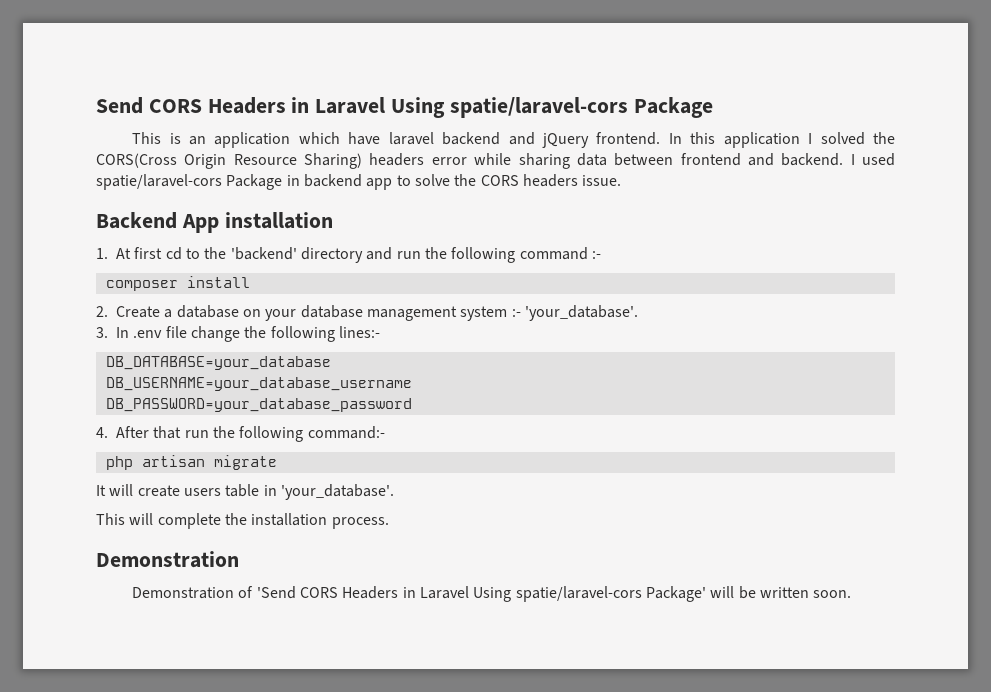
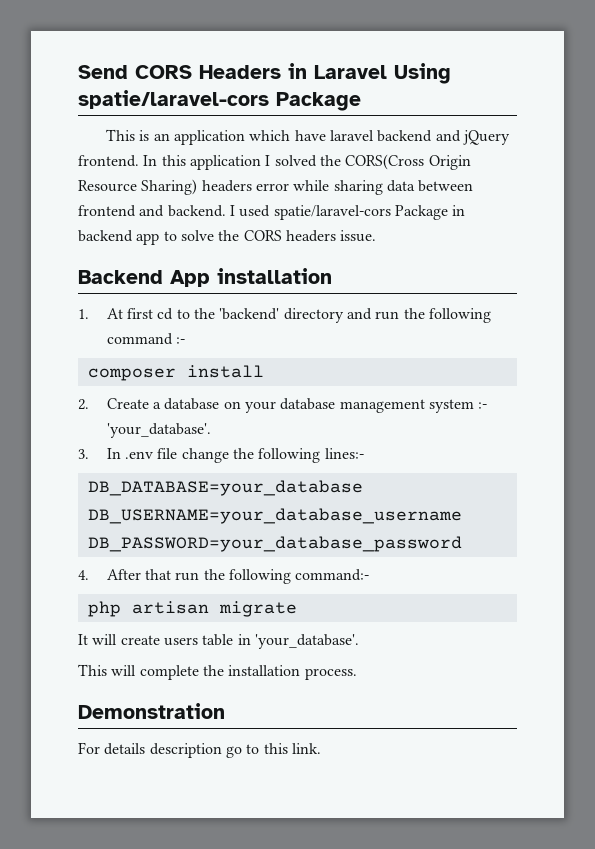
- Demonstration of 'Send CORS Headers in Laravel Using spatie/laravel-cors Package' will be written soon.
+ For details description go to this link.

